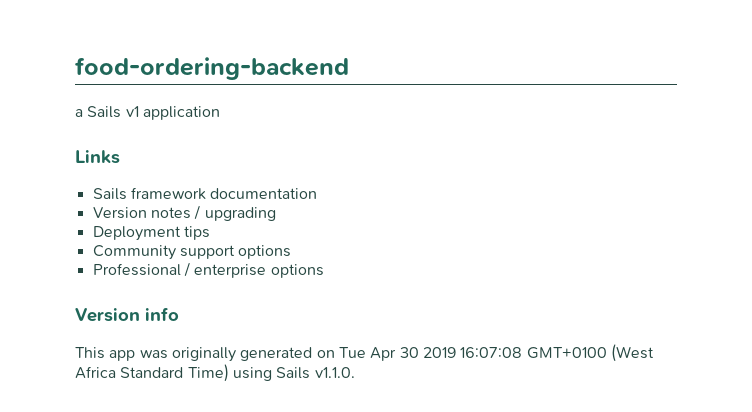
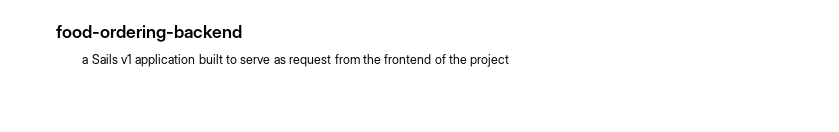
- a Sails v1 application
- Links
- Sails framework documentation
- Version notes / upgrading
- Deployment tips
- Community support options
- Professional / enterprise options
- Version info
- This app was originally generated on Tue Apr 30 2019 16:07:08 GMT+0100 (West Africa Standard Time) using Sails v1.1.0.
+ a Sails v1 application built to serve as request from the frontend of the project

